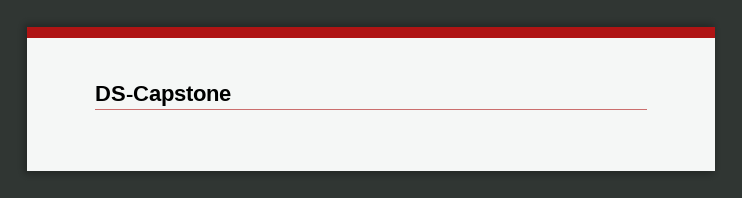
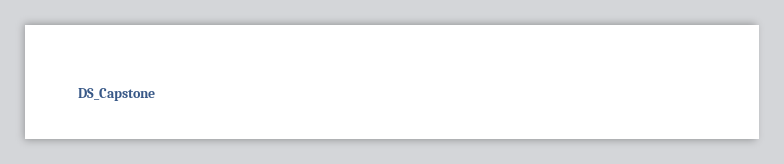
- DS-Capstone
+ DS_Capstone

